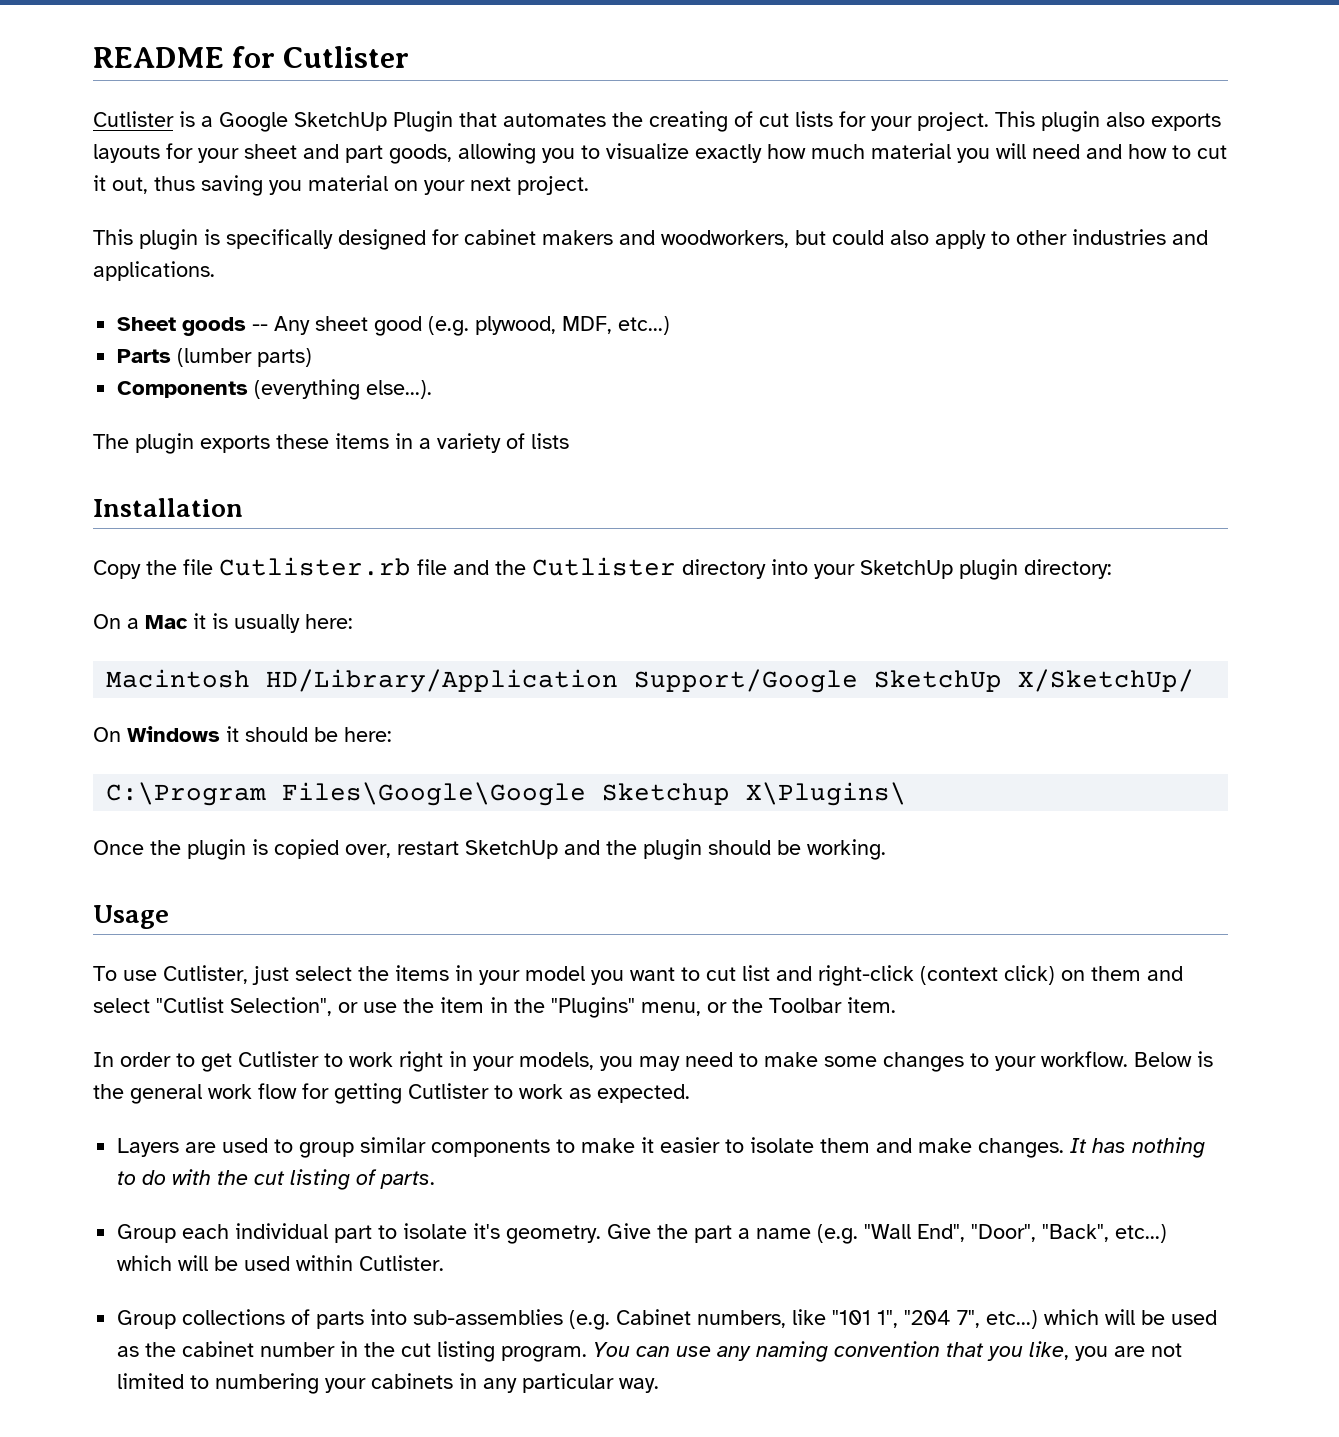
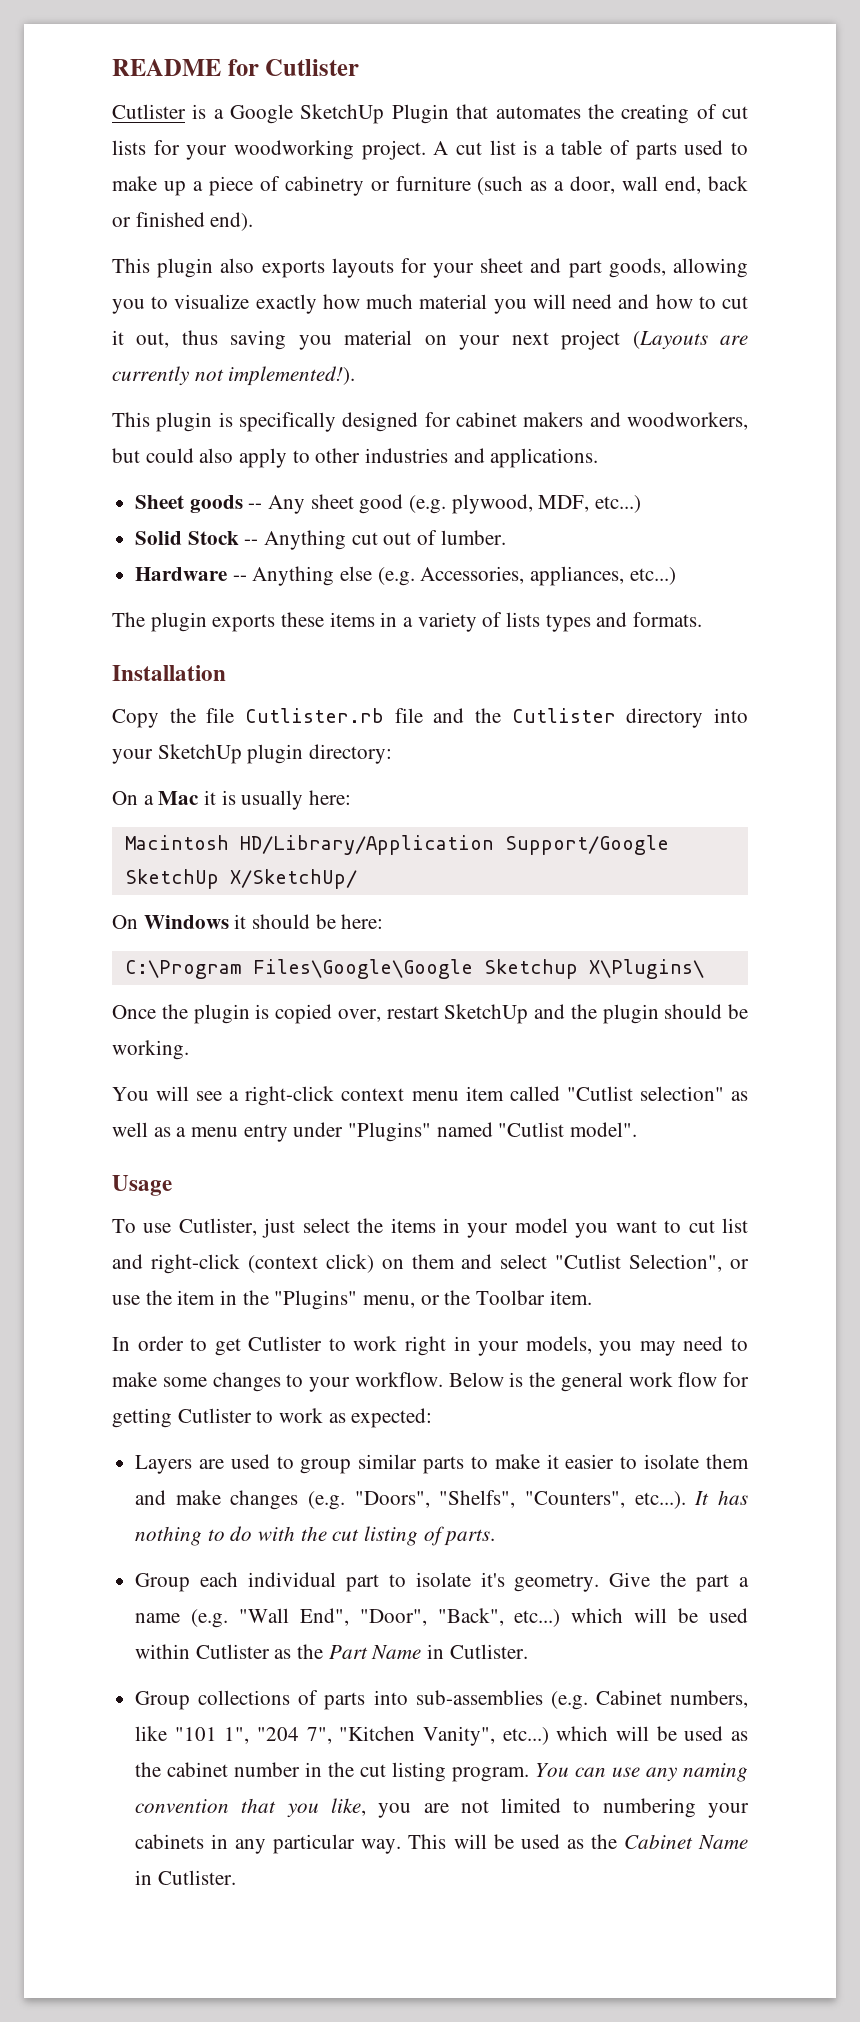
- Cutlister is a Google SketchUp Plugin that automates the creating of cut lists for your project. This plugin also exports layouts for your sheet and part goods, allowing you to visualize exactly how much material you will need and how to cut it out, thus saving you material on your next project.
+ Cutlister is a Google SketchUp Plugin that automates the creating of cut lists for your woodworking project. A cut list is a table of parts used to make up a piece of cabinetry or furniture (such as a door, wall end, back or finished end).
+ This plugin also exports layouts for your sheet and part goods, allowing you to visualize exactly how much material you will need and how to cut it out, thus saving you material on your next project (Layouts are currently not implemented!).
- Parts (lumber parts)
- Components (everything else...).
+ Solid Stock -- Anything cut out of lumber.
+ Hardware -- Anything else (e.g. Accessories, appliances, etc...)
- The plugin exports these items in a variety of lists
+ The plugin exports these items in a variety of lists types and formats.
+ You will see a right-click context menu item called "Cutlist selection" as well as a menu entry under "Plugins" named "Cutlist model".
- Below is the general work flow for getting Cutlister to work as expected.
+ Below is the general work flow for getting Cutlister to work as expected:
- Layers are used to group similar components to make it easier to isolate them and make changes. It has nothing to do with the cut listing of parts.
+ Layers are used to group similar parts to make it easier to isolate them and make changes (e.g. "Doors", "Shelfs", "Counters", etc...). It has nothing to do with the cut listing of parts.
- Give the part a name (e.g. "Wall End", "Door", "Back", etc...) which will be used within Cutlister.
+ Give the part a name (e.g. "Wall End", "Door", "Back", etc...) which will be used within Cutlister as the Part Name in Cutlister.
- Group collections of parts into sub-assemblies (e.g. Cabinet numbers, like "101 1", "204 7", etc...) which will be used as the cabinet number in the cut listing program.
+ Group collections of parts into sub-assemblies (e.g. Cabinet numbers, like "101 1", "204 7", "Kitchen Vanity", etc...) which will be used as the cabinet number in the cut listing program.
+ This will be used as the Cabinet Name in Cutlister.

